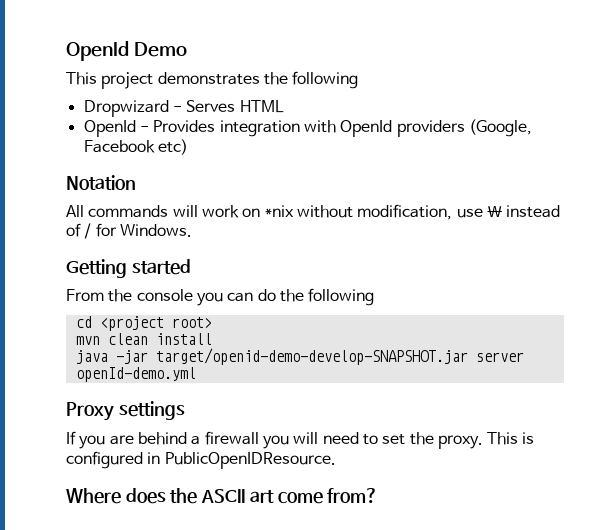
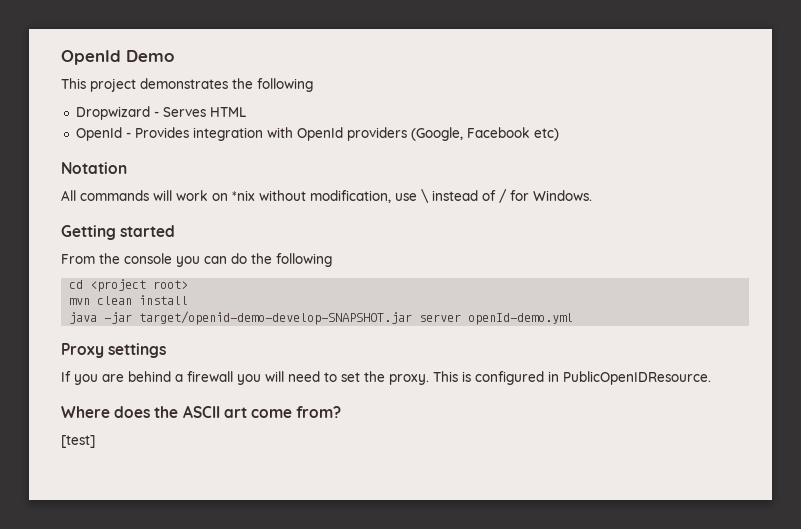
+ [test]

